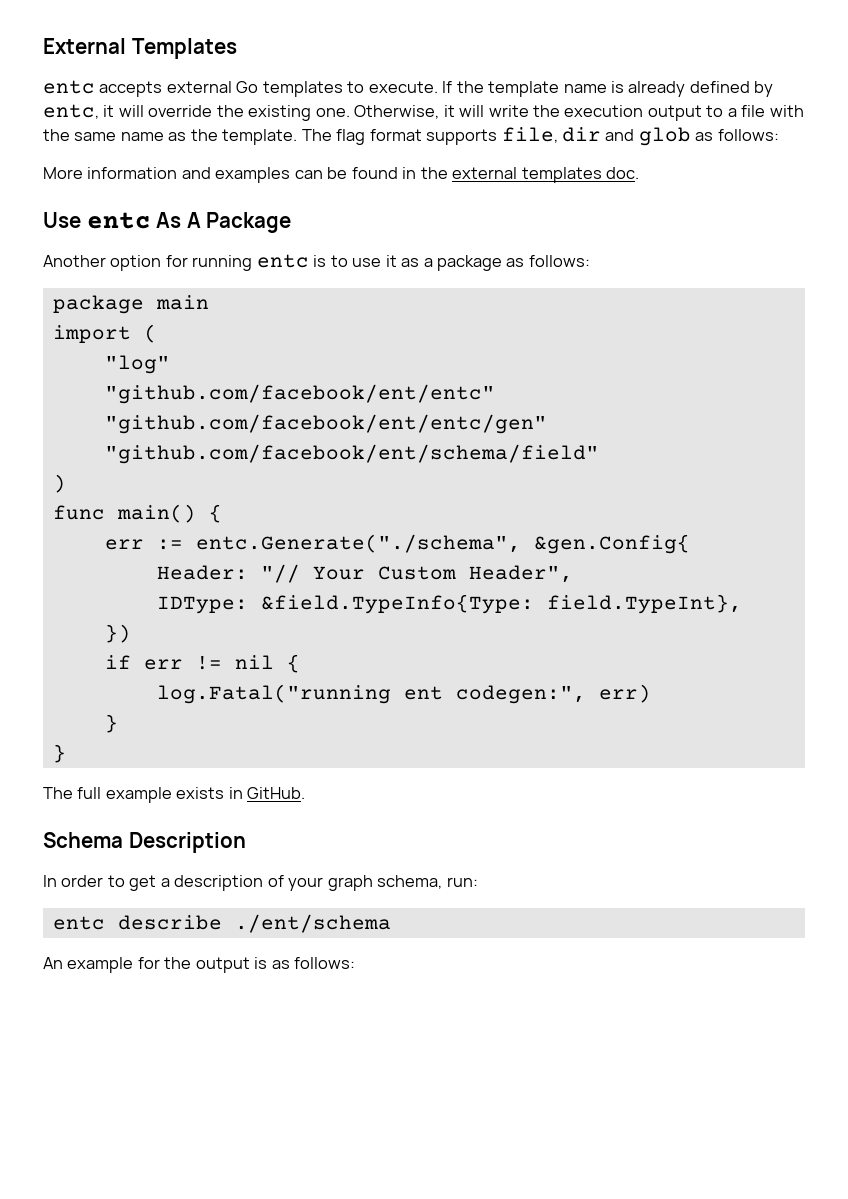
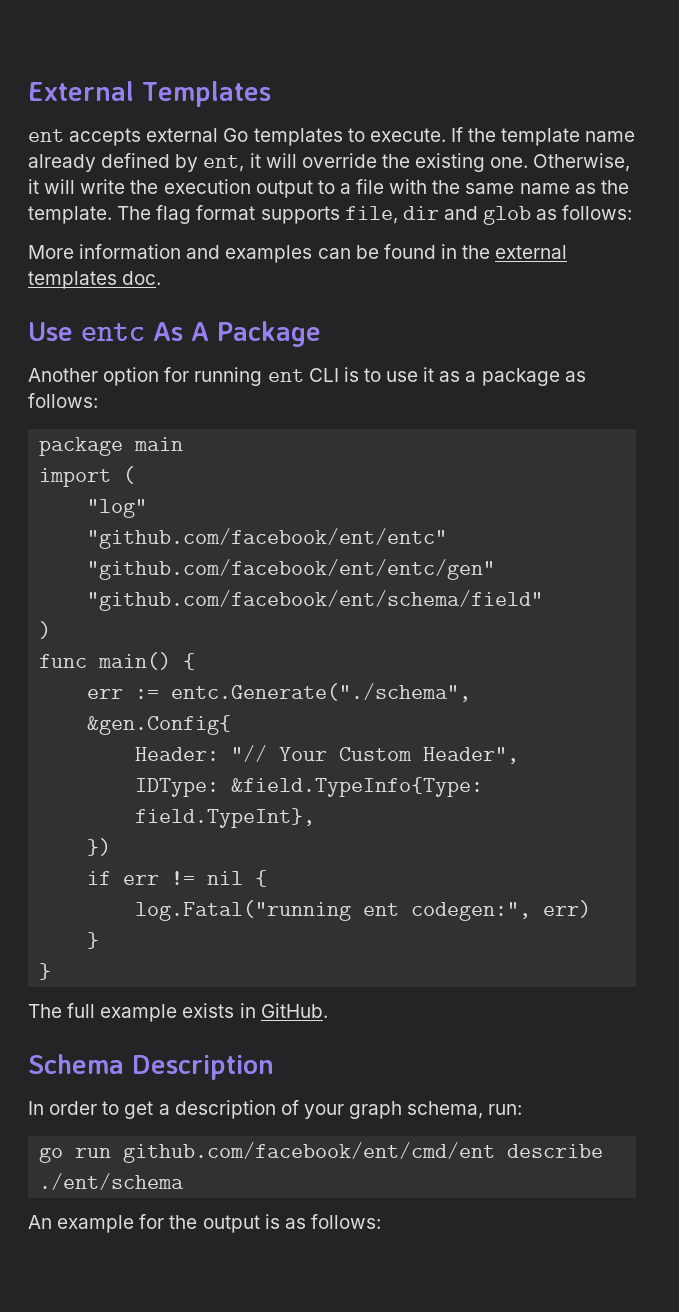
- entc accepts external Go templates to execute.
+ ent accepts external Go templates to execute.
- If the template name is already defined by entc, it will override the existing one.
+ If the template name already defined by ent, it will override the existing one.
- Another option for running entc is to use it as a package as follows:
+ Another option for running ent CLI is to use it as a package as follows:
- entc describe ./ent/schema
+ go run github.com/facebook/ent/cmd/ent describe ./ent/schema

